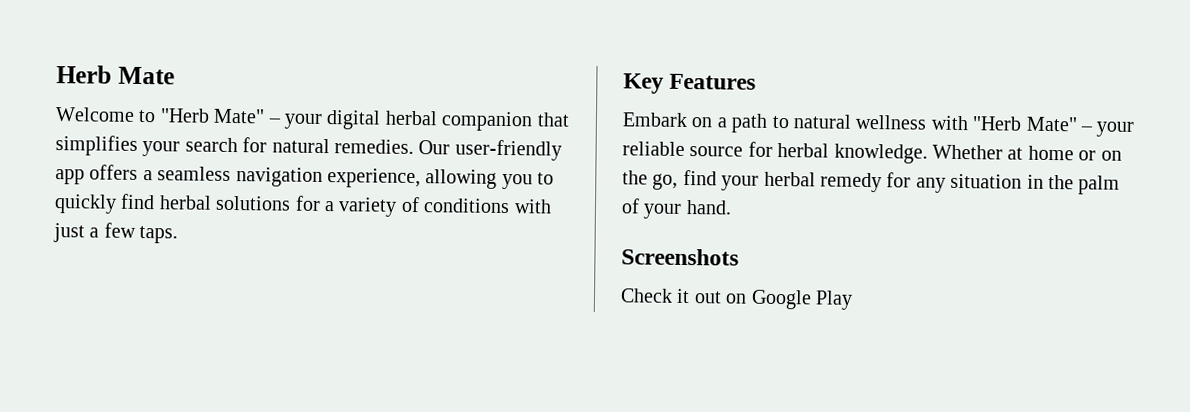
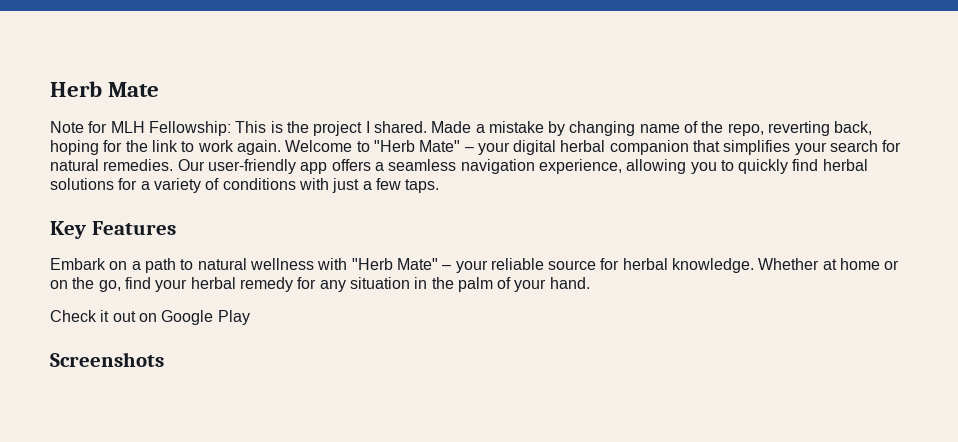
+ Note for MLH Fellowship: This is the project I shared. Made a mistake by changing name of the repo, reverting back, hoping for the link to work again.
- Screenshots
+ Screenshots

